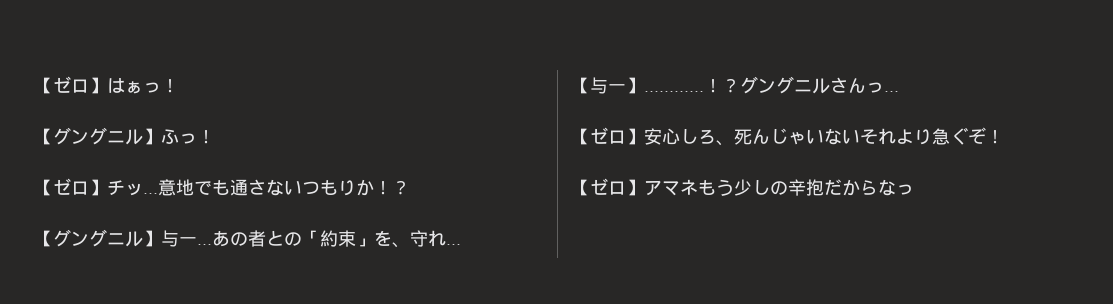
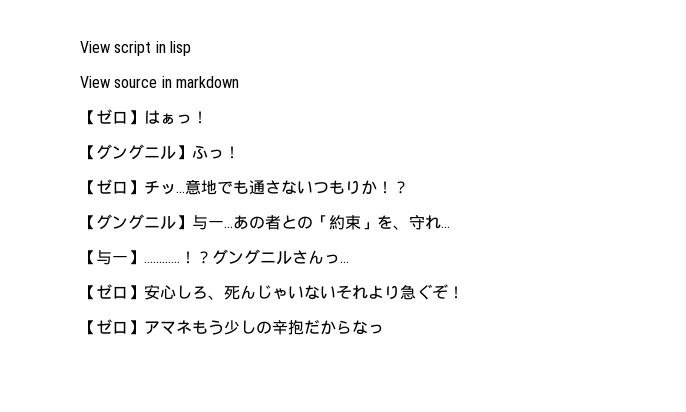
+ View script in lisp
+ View source in markdown

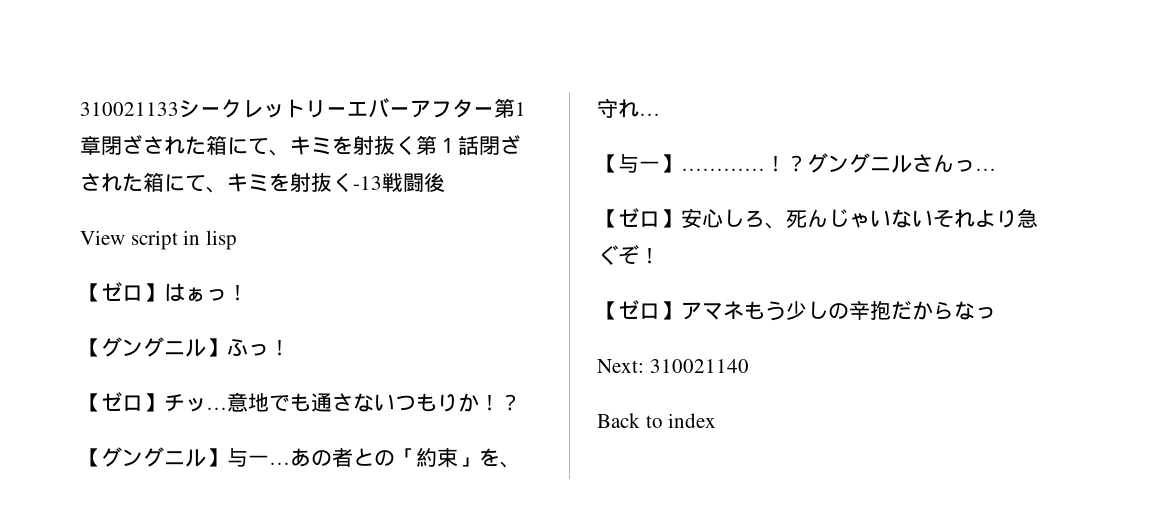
+ 310021133シークレットリーエバーアフター第1章閉ざされた箱にて、キミを射抜く第１話閉ざされた箱にて、キミを射抜く-13戦闘後
- View source in markdown
+ Next: 310021140
+ Back to index

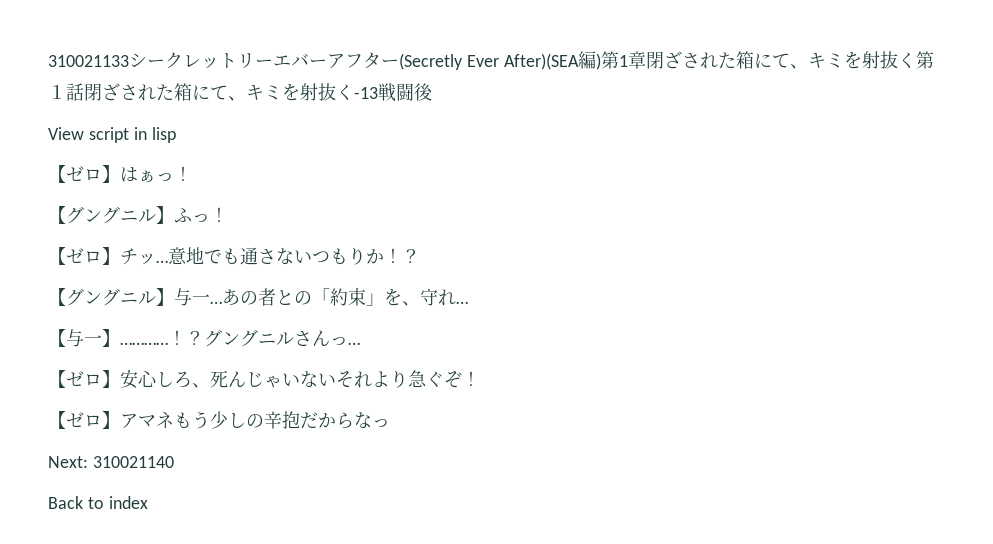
- 310021133シークレットリーエバーアフター第1章閉ざされた箱にて、キミを射抜く第１話閉ざされた箱にて、キミを射抜く-13戦闘後
+ 310021133シークレットリーエバーアフター(Secretly Ever After)(SEA編)第1章閉ざされた箱にて、キミを射抜く第１話閉ざされた箱にて、キミを射抜く-13戦闘後

